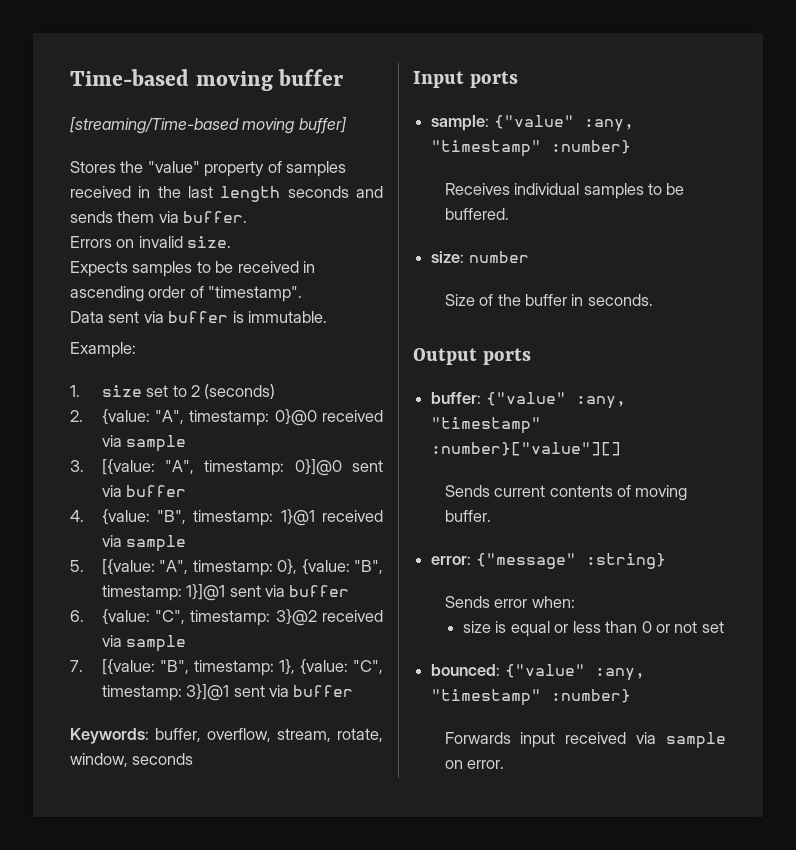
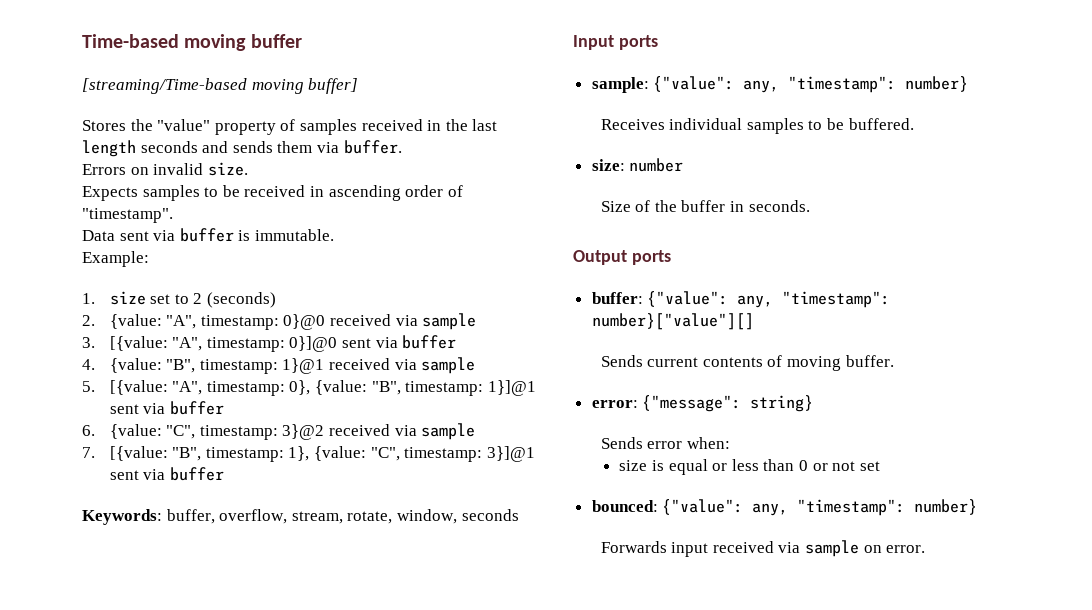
- sample: {"value" :any, "timestamp" :number}
+ sample: {"value": any, "timestamp": number}
- buffer: {"value" :any, "timestamp" :number}["value"][]
+ buffer: {"value": any, "timestamp": number}["value"][]
- error: {"message" :string}
+ error: {"message": string}
- bounced: {"value" :any, "timestamp" :number}
+ bounced: {"value": any, "timestamp": number}

